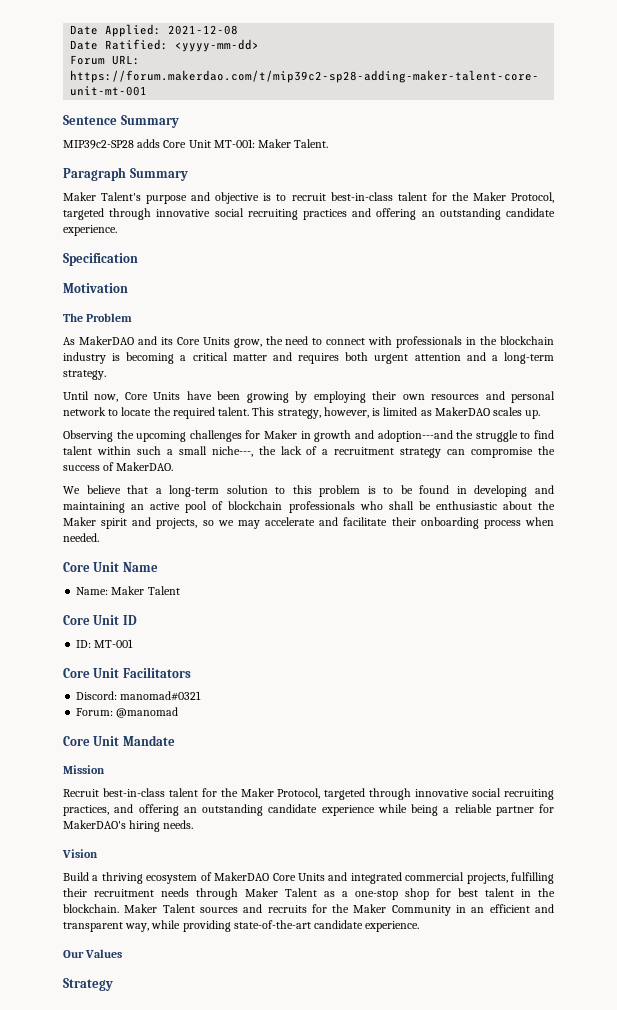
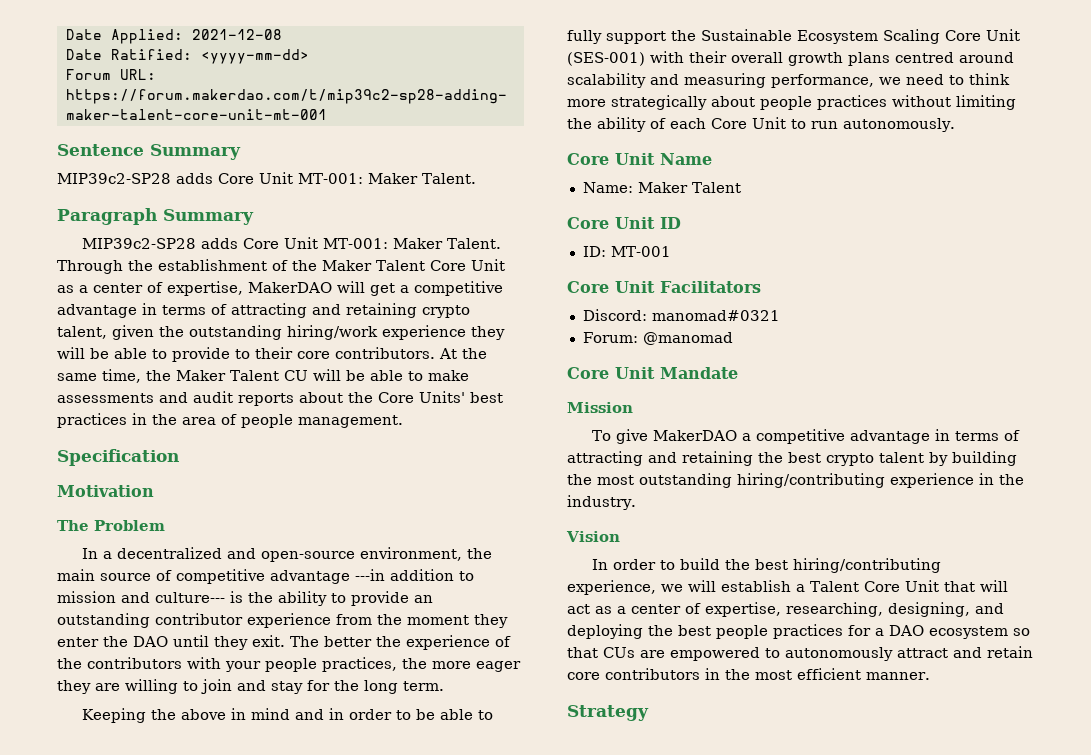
- Maker Talent's purpose and objective is to recruit best-in-class talent for the Maker Protocol, targeted through innovative social recruiting practices and offering an outstanding candidate experience.
+ MIP39c2-SP28 adds Core Unit MT-001: Maker Talent. Through the establishment of the Maker Talent Core Unit as a center of expertise, MakerDAO will get a competitive advantage in terms of attracting and retaining crypto talent, given the outstanding hiring/work experience they will be able to provide to their core contributors. At the same time, the Maker Talent CU will be able to make assessments and audit reports about the Core Units' best practices in the area of people management.
  Specification
  Motivation
  The Problem
- As MakerDAO and its Core Units grow, the need to connect with professionals in the blockchain industry is becoming a critical matter and requires both urgent attention and a long-term strategy.
- Until now, Core Units have been growing by employing their own resources and personal network to locate the required talent. This strategy, however, is limited as MakerDAO scales up.
- Observing the upcoming challenges for Maker in growth and adoption---and the struggle to find talent within such a small niche---, the lack of a recruitment strategy can compromise the success of MakerDAO.
- We believe that a long-term solution to this problem is to be found in developing and maintaining an active pool of blockchain professionals who shall be enthusiastic about the Maker spirit and projects, so we may accelerate and facilitate their onboarding process when needed.
+ In a decentralized and open-source environment, the main source of competitive advantage ---in addition to mission and culture--- is the ability to provide an outstanding contributor experience from the moment they enter the DAO until they exit. The better the experience of the contributors with your people practices, the more eager they are willing to join and stay for the long term.
+ Keeping the above in mind and in order to be able to fully support the Sustainable Ecosystem Scaling Core Unit (SES-001) with their overall growth plans centred around scalability and measuring performance, we need to think more strategically about people practices without limiting the ability of each Core Unit to run autonomously.
- Recruit best-in-class talent for the Maker Protocol, targeted through innovative social recruiting practices, and offering an outstanding candidate experience while being a reliable partner for MakerDAO's hiring needs.
+ To give MakerDAO a competitive advantage in terms of attracting and retaining the best crypto talent by building the most outstanding hiring/contributing experience in the industry.
  Vision
- Build a thriving ecosystem of MakerDAO Core Units and integrated commercial projects, fulfilling their recruitment needs through Maker Talent as a one-stop shop for best talent in the blockchain. Maker Talent sources and recruits for the Maker Community in an efficient and transparent way, while providing state-of-the-art candidate experience.
- Our Values
+ In order to build the best hiring/contributing experience, we will establish a Talent Core Unit that will act as a center of expertise, researching, designing, and deploying the best people practices for a DAO ecosystem so that CUs are empowered to autonomously attract and retain core contributors in the most efficient manner.

